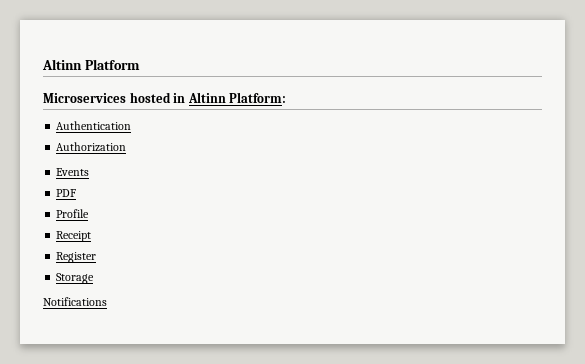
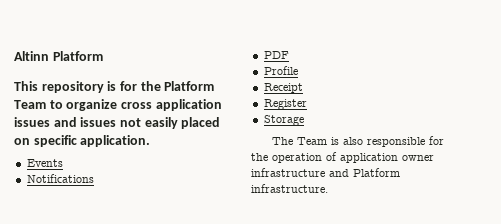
- Microservices hosted in Altinn Platform:
- Authentication
- Authorization
+ This repository is for the Platform Team to organize cross application issues and issues not easily placed on specific application.
+ Notifications
- Notifications
+ The Team is also responsible for the operation of application owner infrastructure and Platform infrastructure.

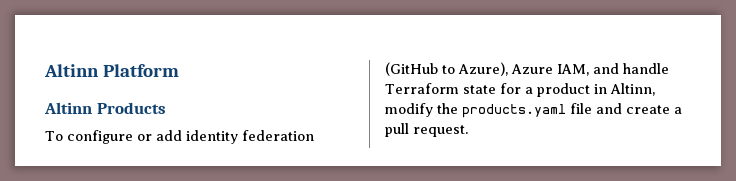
- This repository is for the Platform Team to organize cross application issues and issues not easily placed on specific application.
- Events
- Notifications
- PDF
- Profile
- Receipt
- Register
- Storage
- The Team is also responsible for the operation of application owner infrastructure and Platform infrastructure.
+ Altinn Products
+ To configure or add identity federation (GitHub to Azure), Azure IAM, and handle Terraform state for a product in Altinn, modify the products.yaml file and create a pull request.

